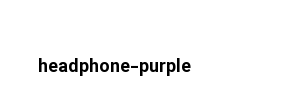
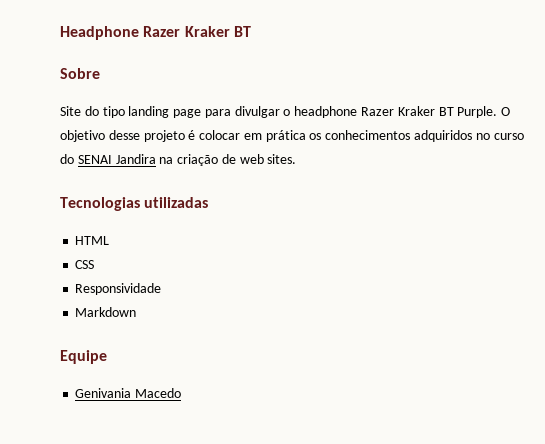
- headphone-purple
+ Headphone Razer Kraker BT
+ Sobre
+ Site do tipo landing page para divulgar o headphone Razer Kraker BT Purple. O objetivo desse projeto é colocar em prática os conhecimentos adquiridos no curso do SENAI Jandira na criação de web sites.
+ Tecnologias utilizadas
+ HTML
+ CSS
+ Responsividade
+ Markdown
+ Equipe
+ Genivania Macedo

